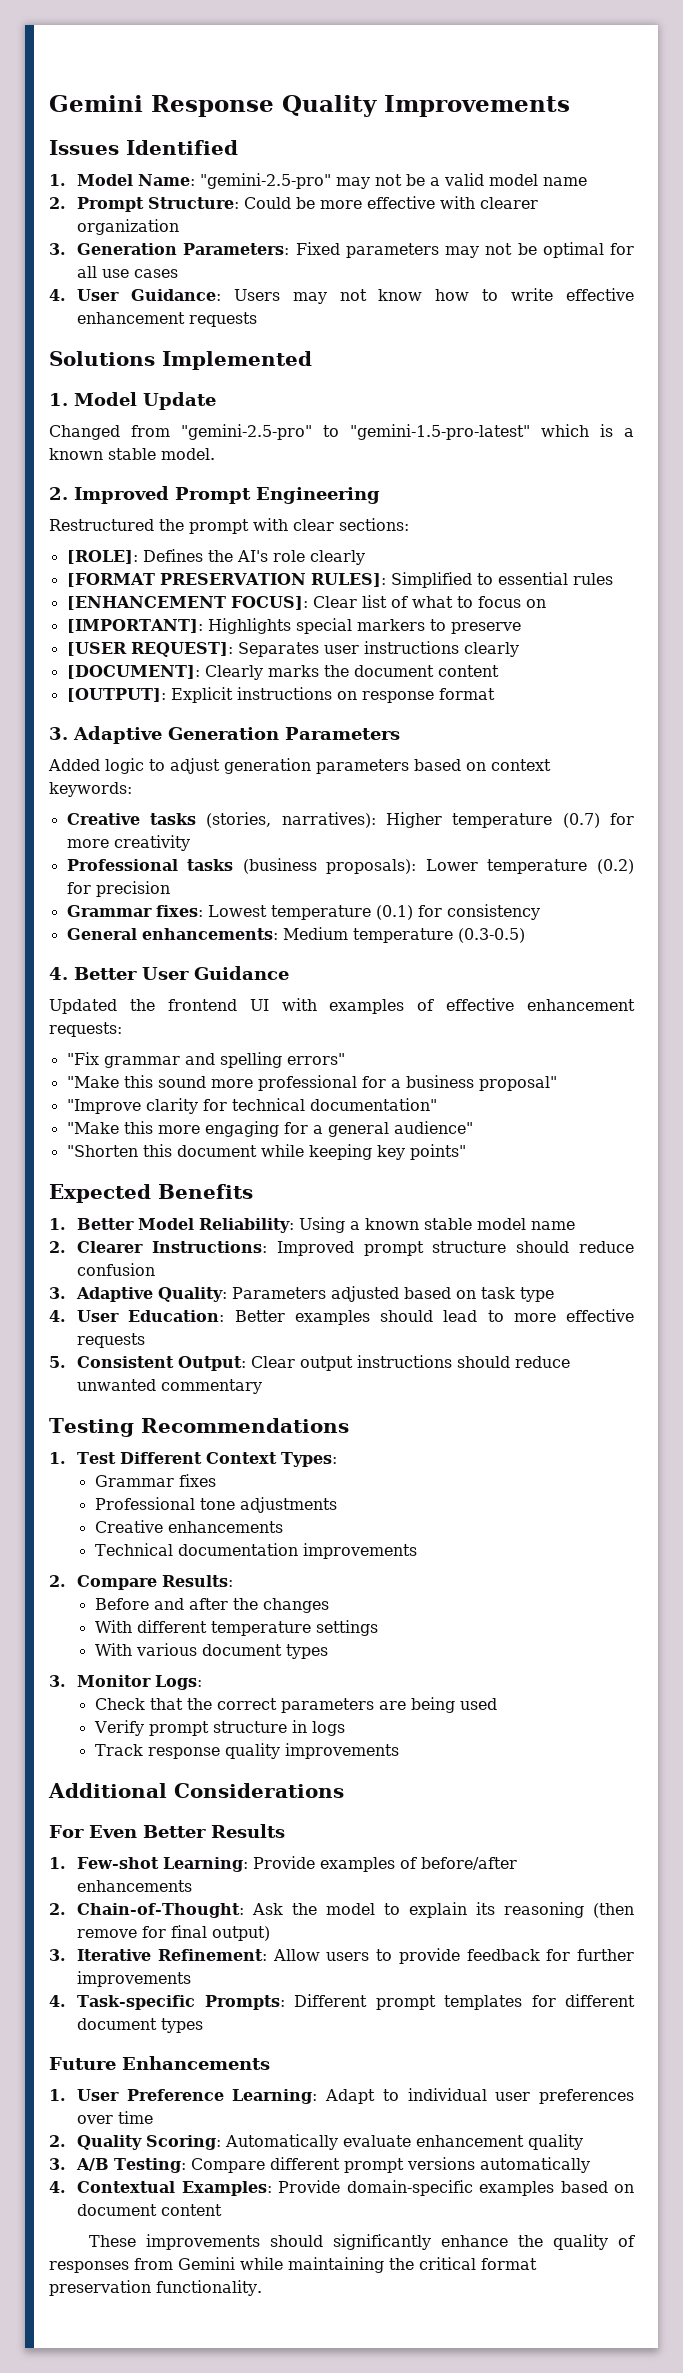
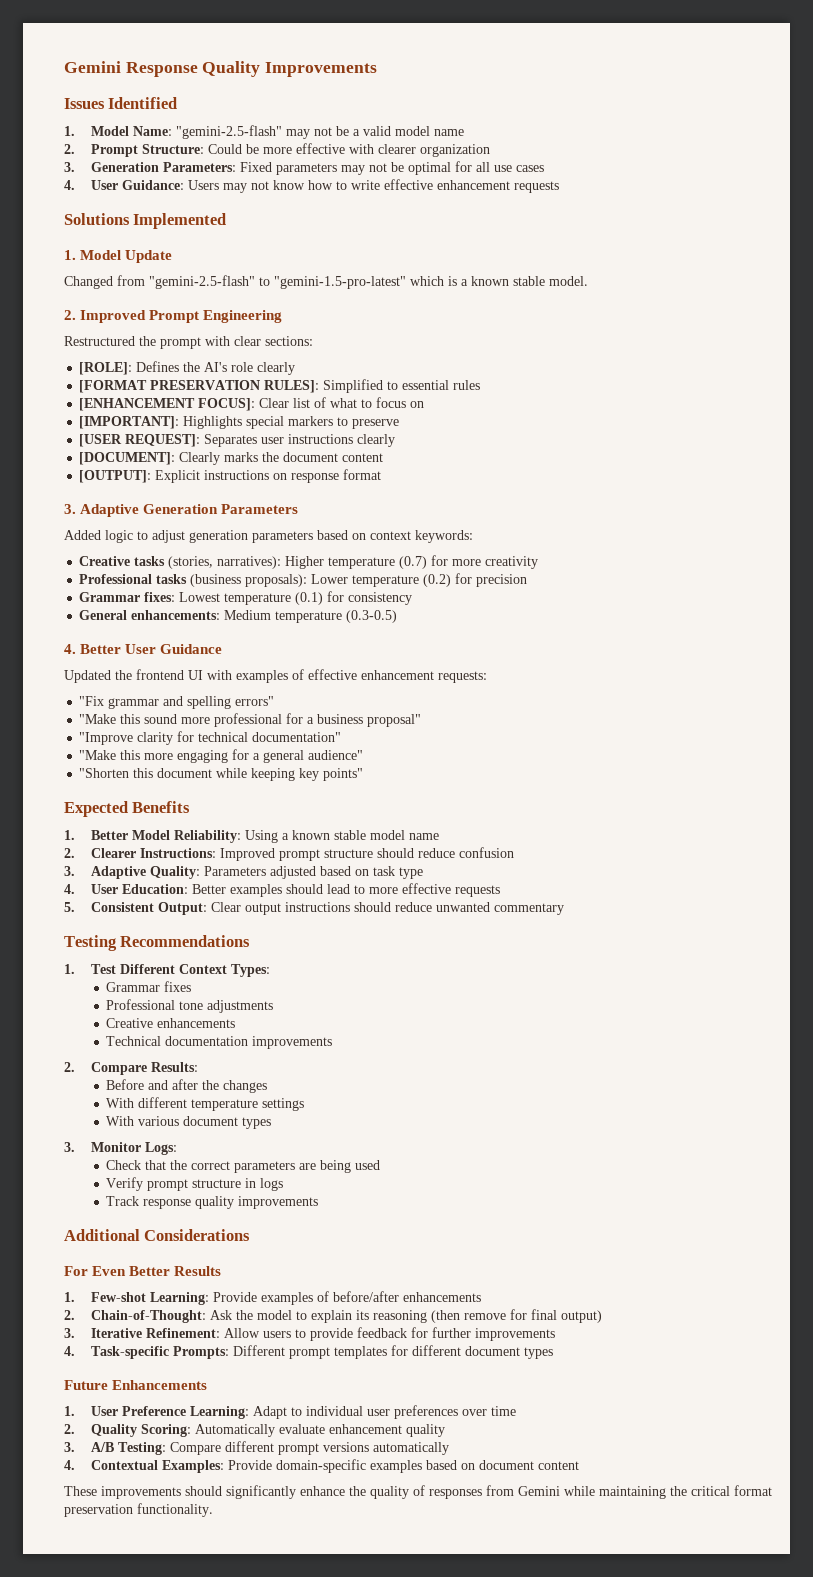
- 1. Model Name: "gemini-2.5-pro" may not be a valid model name
+ 1. Model Name: "gemini-2.5-flash" may not be a valid model name
- Changed from "gemini-2.5-pro" to "gemini-1.5-pro-latest" which is a known stable model.
+ Changed from "gemini-2.5-flash" to "gemini-1.5-pro-latest" which is a known stable model.

